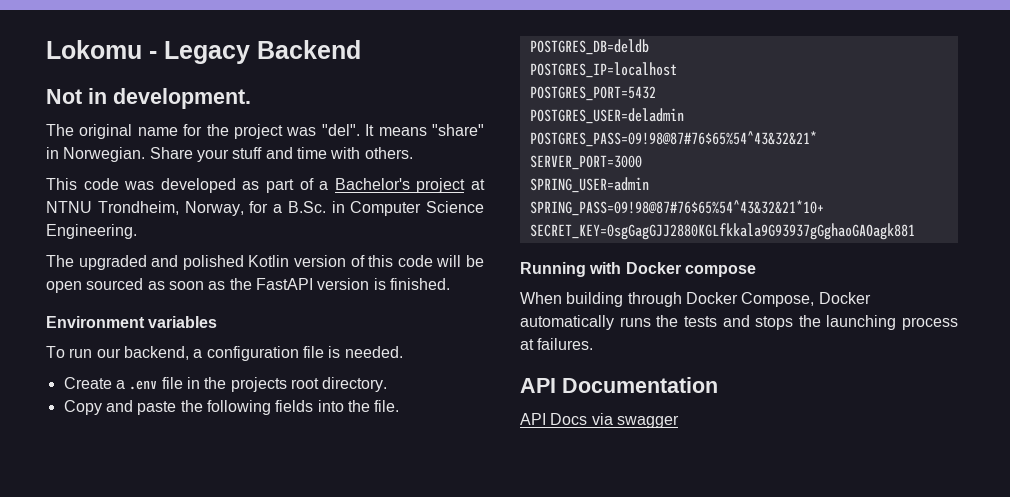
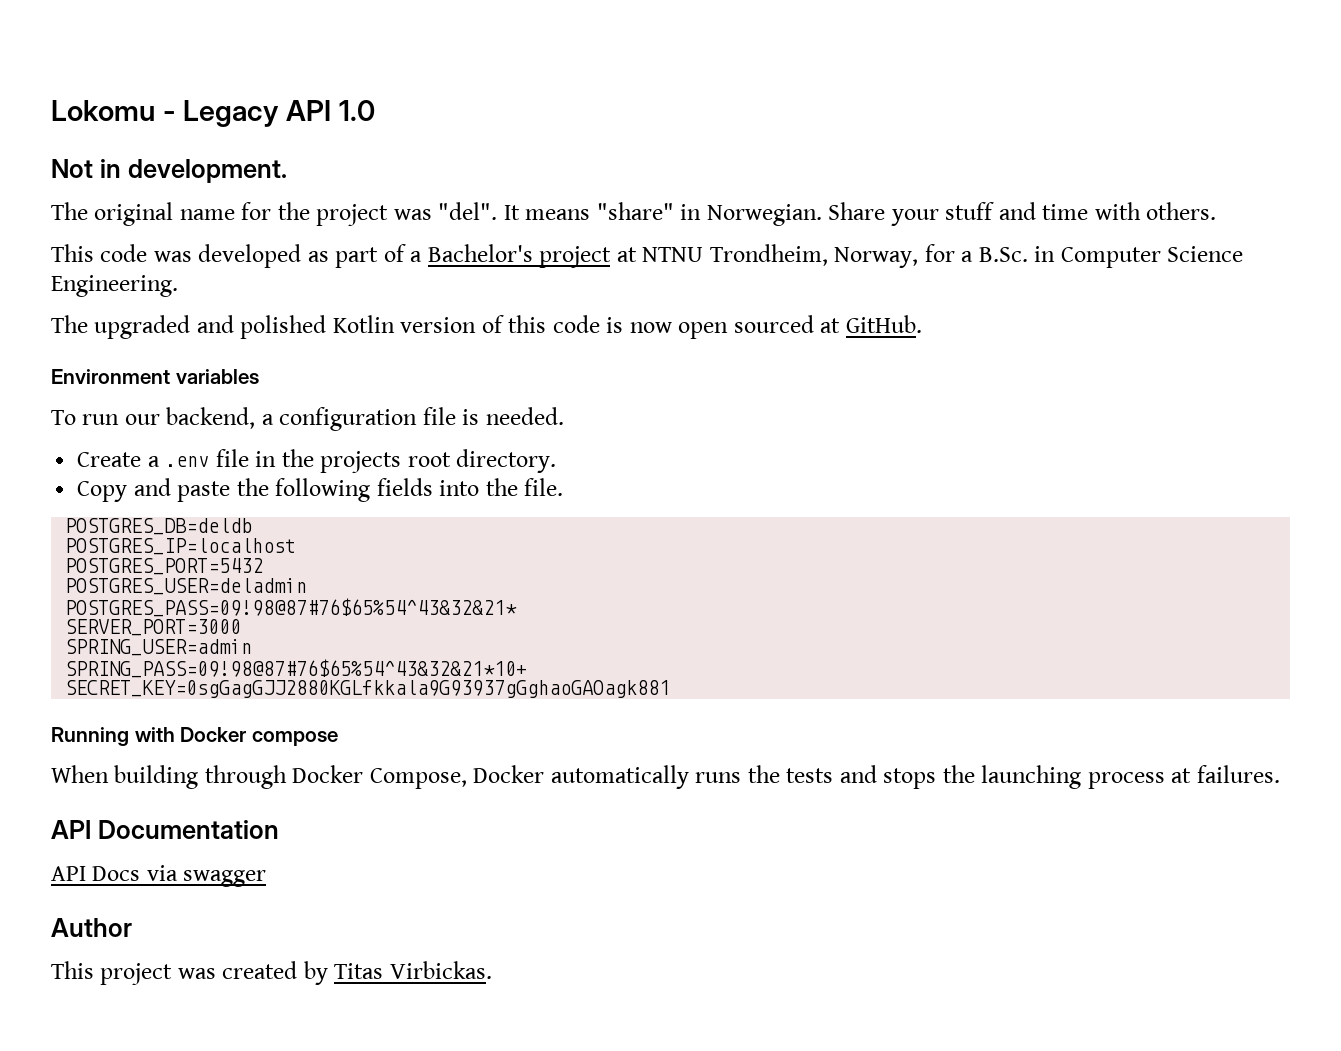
- Lokomu - Legacy Backend
+ Lokomu - Legacy API 1.0
- The upgraded and polished Kotlin version of this code will be open sourced as soon as the FastAPI version is finished.
+ The upgraded and polished Kotlin version of this code is now open sourced at GitHub.
+ Author
+ This project was created by Titas Virbickas.

